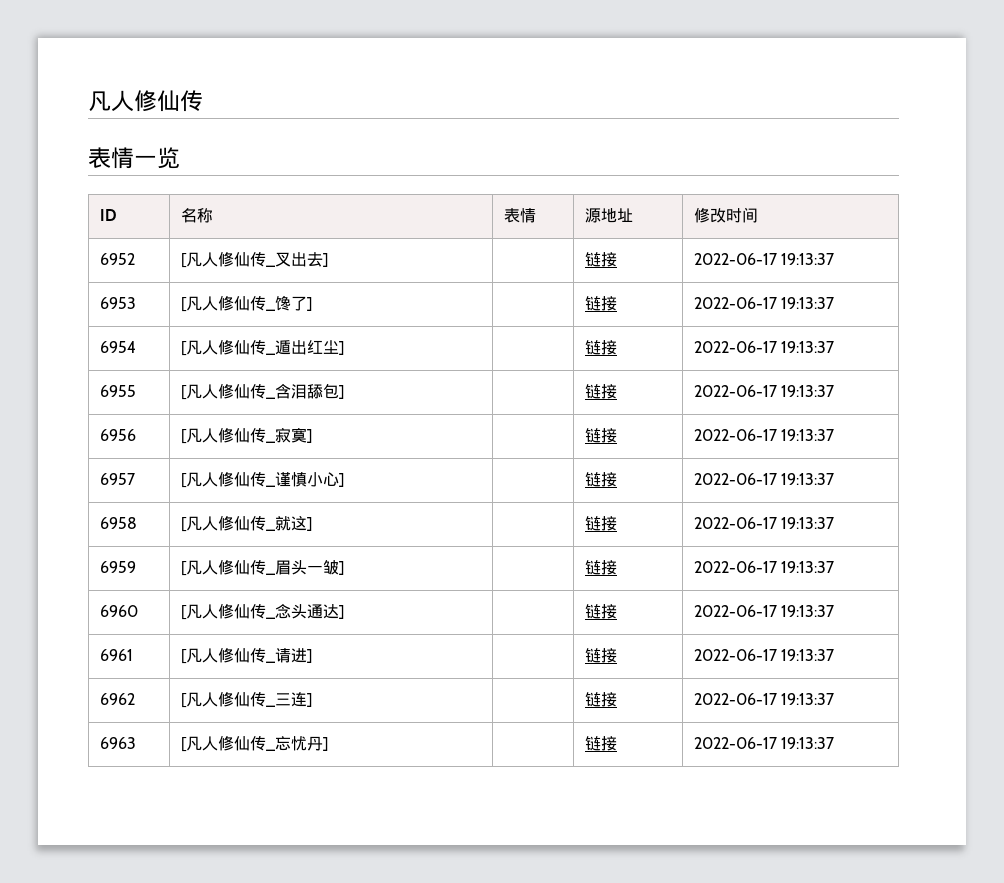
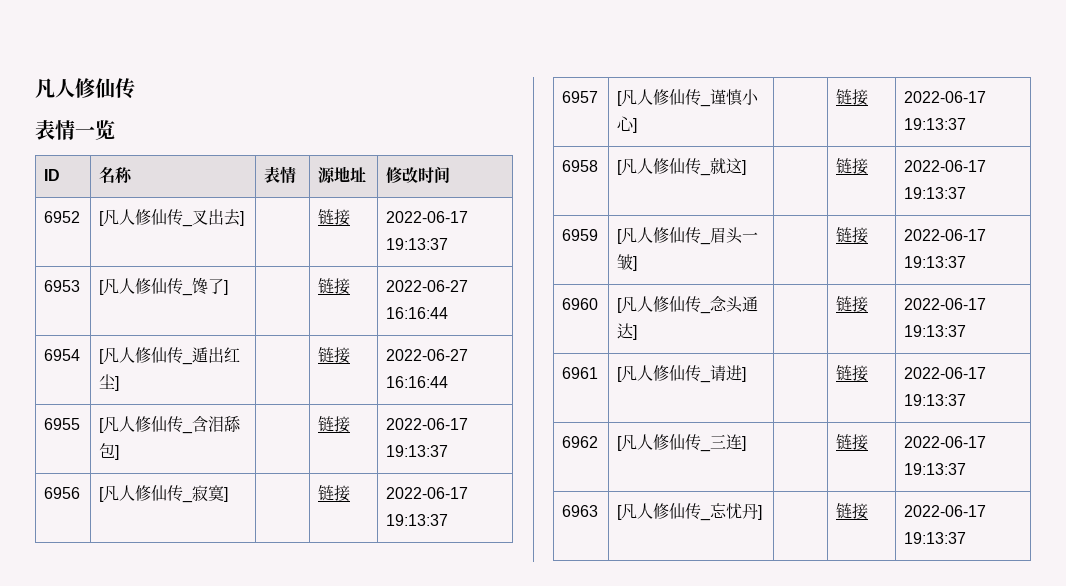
- 6953 | [凡人修仙传_馋了] | | 链接 | 2022-06-17 19:13:37
+ 6953 | [凡人修仙传_馋了] | | 链接 | 2022-06-27 16:16:44
- 6954 | [凡人修仙传_遁出红尘] | | 链接 | 2022-06-17 19:13:37
+ 6954 | [凡人修仙传_遁出红尘] | | 链接 | 2022-06-27 16:16:44

